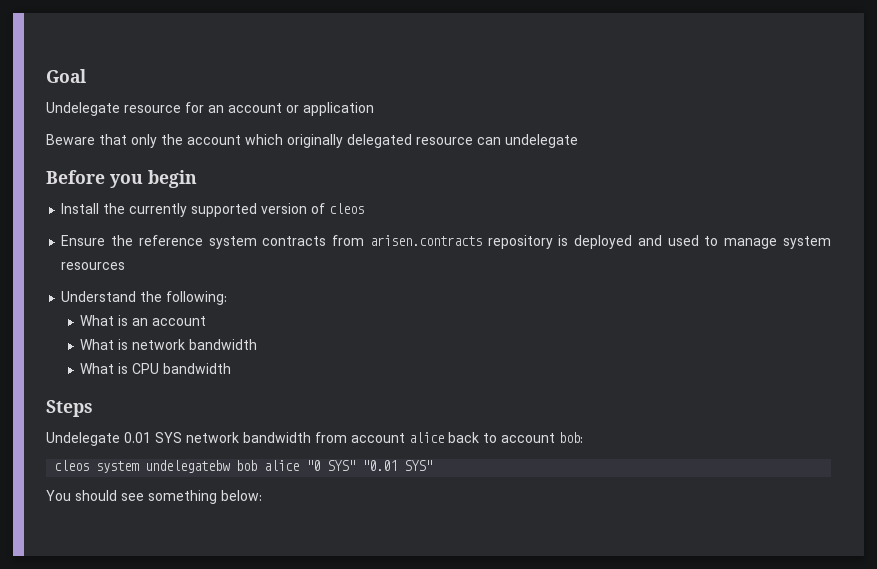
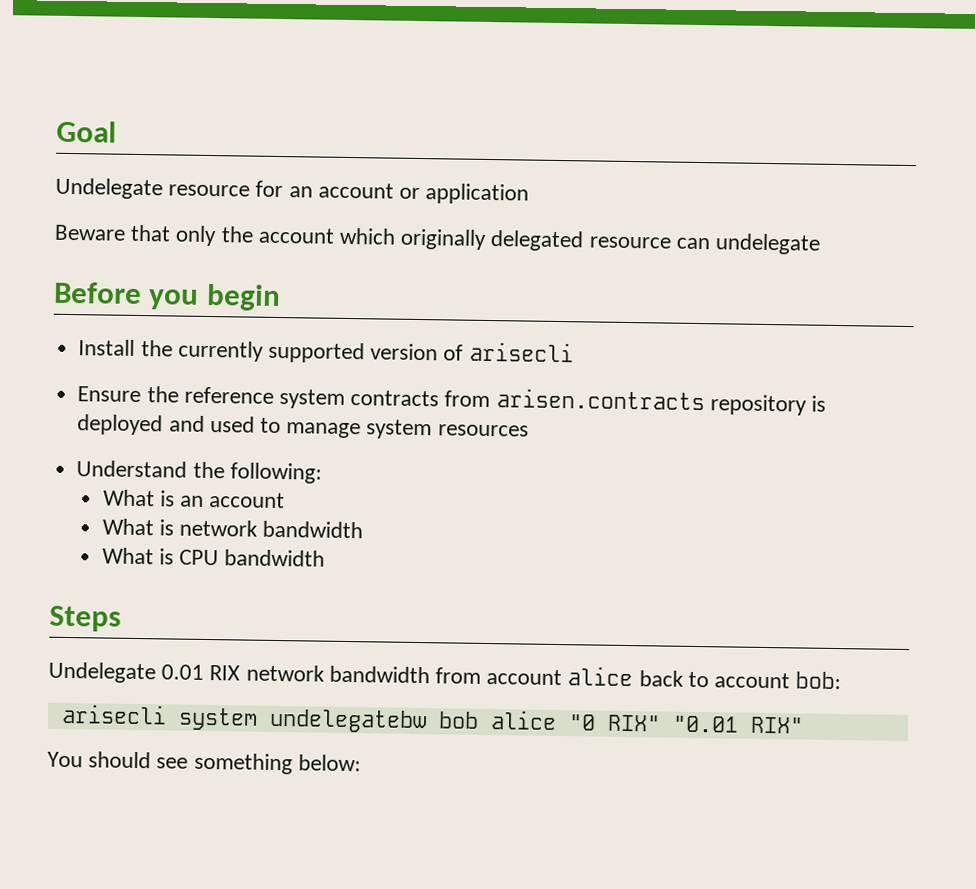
- Install the currently supported version of cleos
+ Install the currently supported version of arisecli
- Undelegate 0.01 SYS network bandwidth from account alice back to account bob:
+ Undelegate 0.01 RIX network bandwidth from account alice back to account bob:
- cleos system undelegatebw bob alice "0 SYS" "0.01 SYS"
+ arisecli system undelegatebw bob alice "0 RIX" "0.01 RIX"

